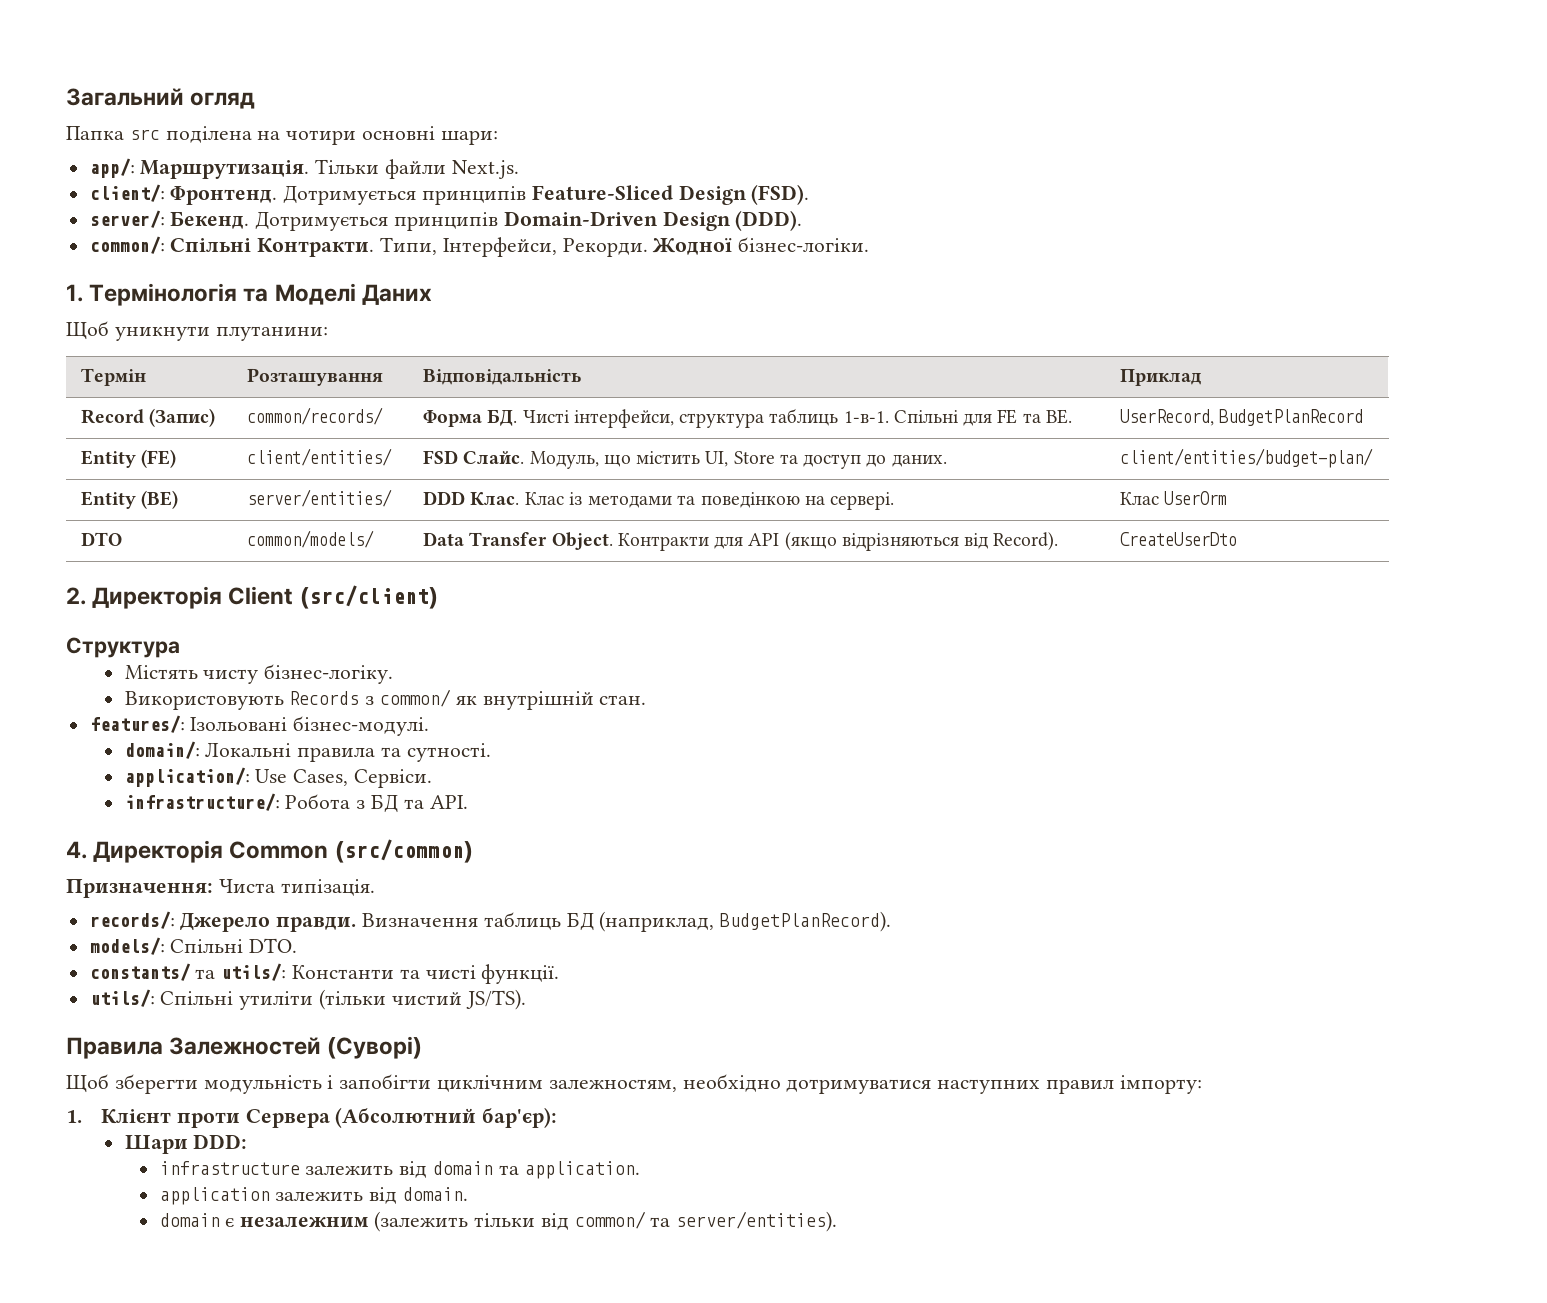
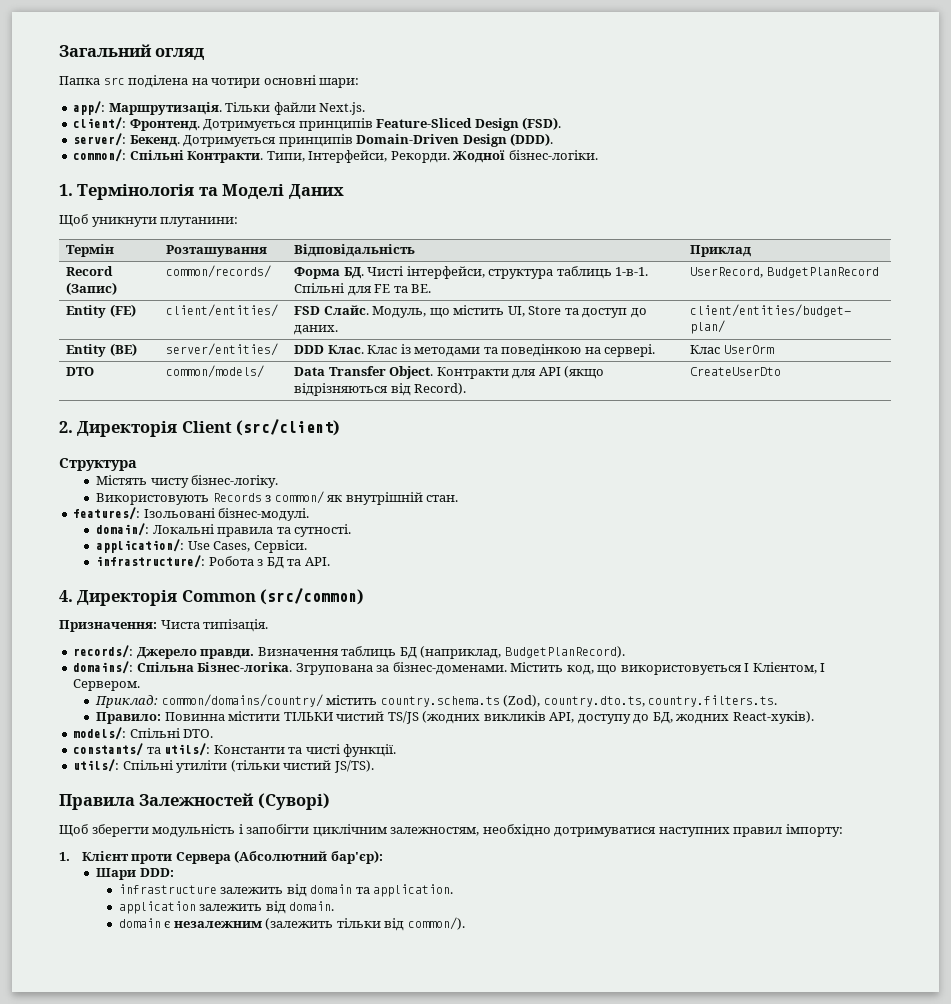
+ domains/: Спільна Бізнес-логіка. Згрупована за бізнес-доменами. Містить код, що використовується І Клієнтом, І Сервером.
+ Приклад: common/domains/country/ містить country.schema.ts (Zod), country.dto.ts, country.filters.ts.
+ Правило: Повинна містити ТІЛЬКИ чистий TS/JS (жодних викликів API, доступу до БД, жодних React-хуків).
- domain є незалежним (залежить тільки від common/ та server/entities).
+ domain є незалежним (залежить тільки від common/).

